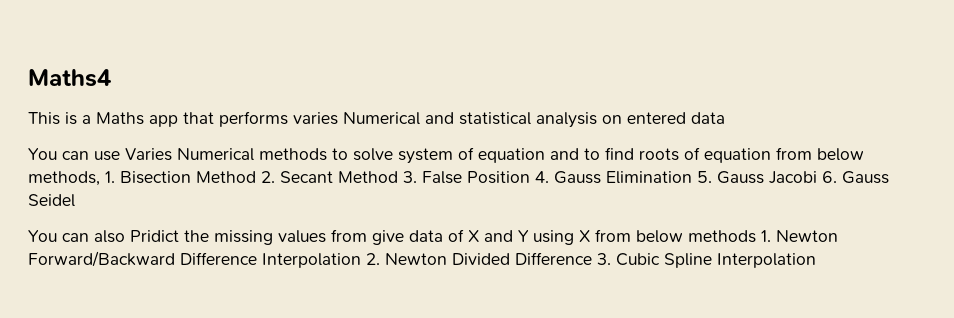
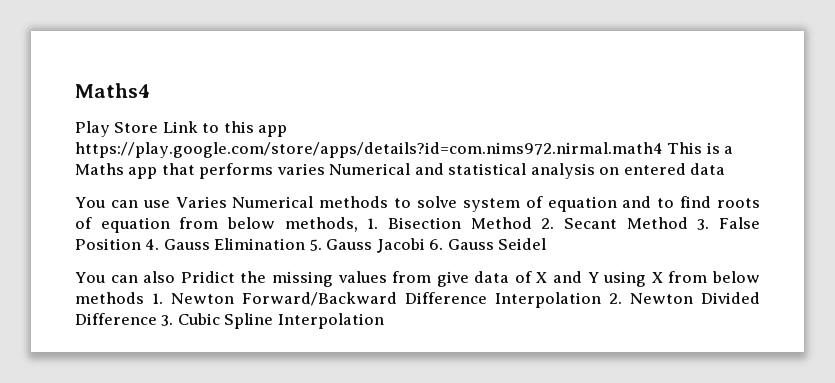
- This is a Maths app that performs varies Numerical and statistical analysis on entered data
+ Play Store Link to this app https://play.google.com/store/apps/details?id=com.nims972.nirmal.math4 This is a Maths app that performs varies Numerical and statistical analysis on entered data

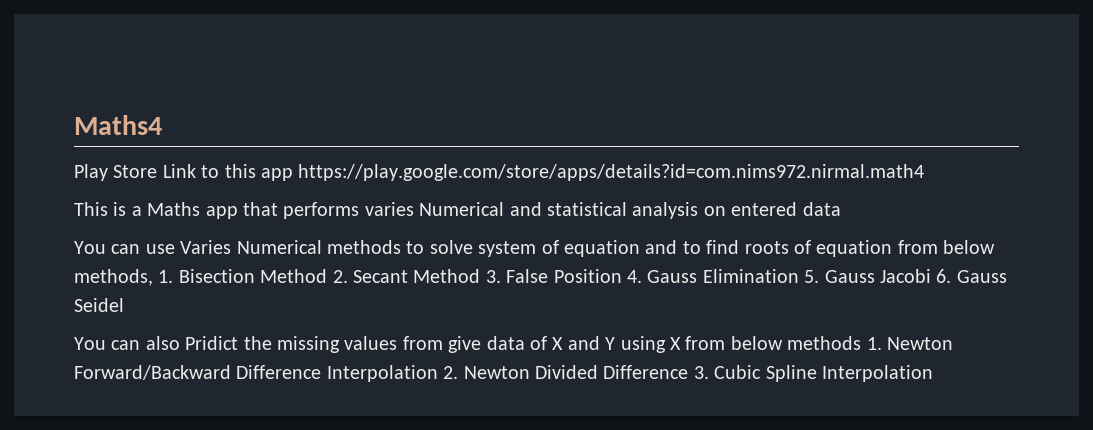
- Play Store Link to this app https://play.google.com/store/apps/details?id=com.nims972.nirmal.math4 This is a Maths app that performs varies Numerical and statistical analysis on entered data
+ Play Store Link to this app https://play.google.com/store/apps/details?id=com.nims972.nirmal.math4
+ This is a Maths app that performs varies Numerical and statistical analysis on entered data

